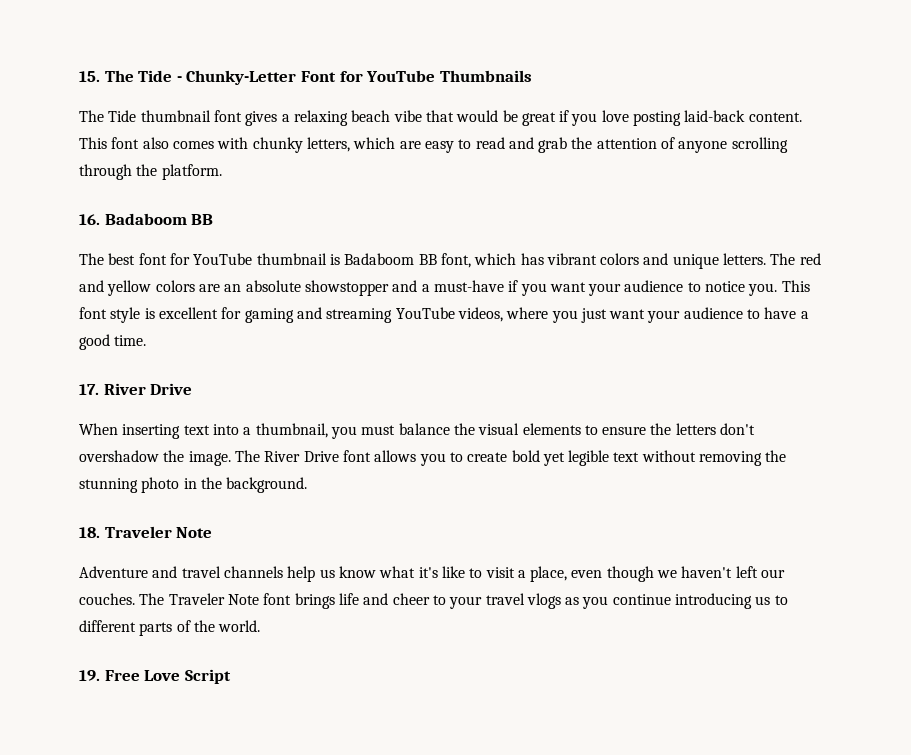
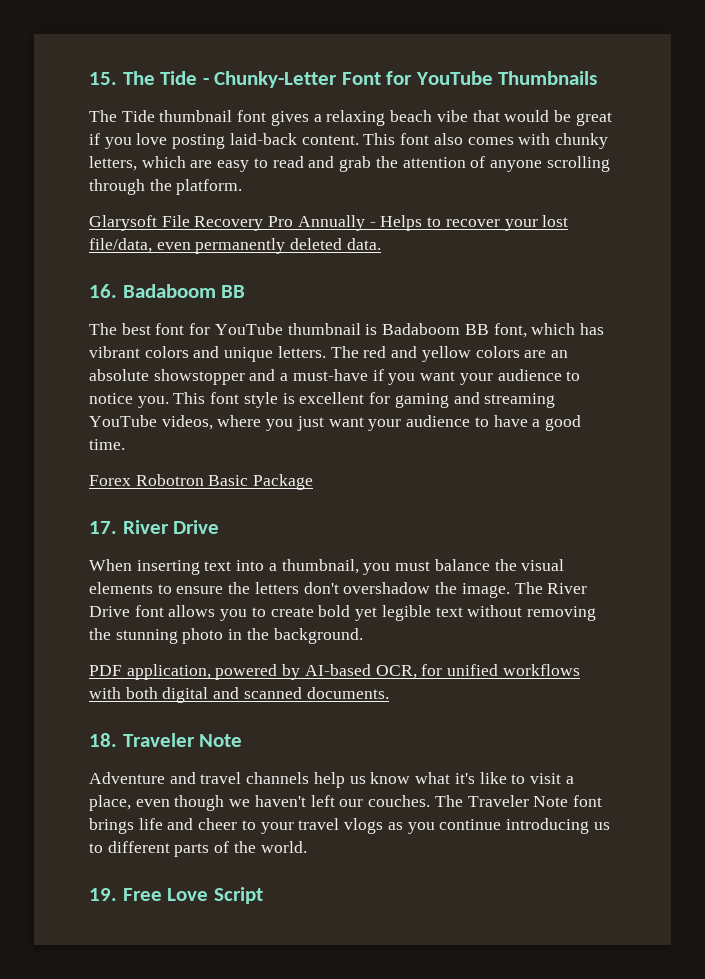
+ Glarysoft File Recovery Pro Annually - Helps to recover your lost file/data, even permanently deleted data.
+ Forex Robotron Basic Package
+ PDF application, powered by AI-based OCR, for unified workflows with both digital and scanned documents.

